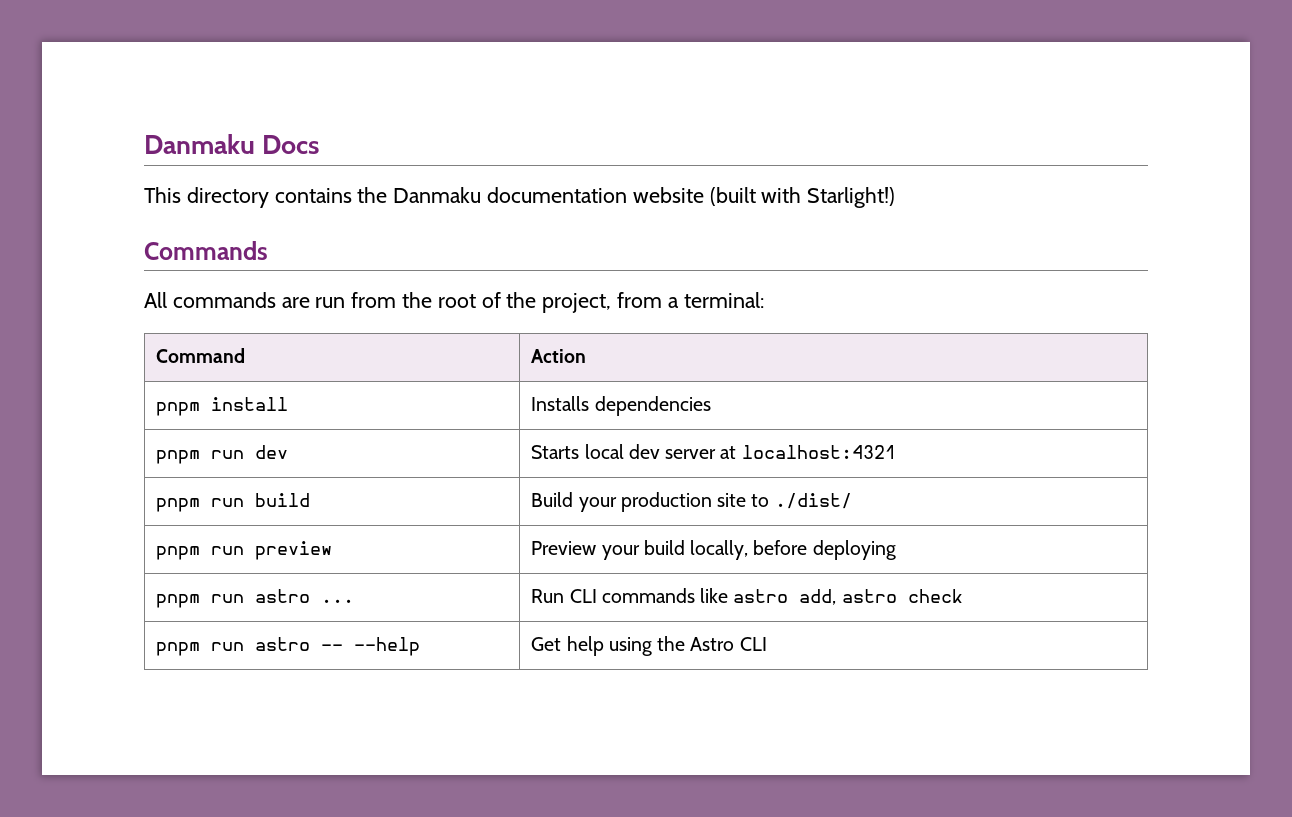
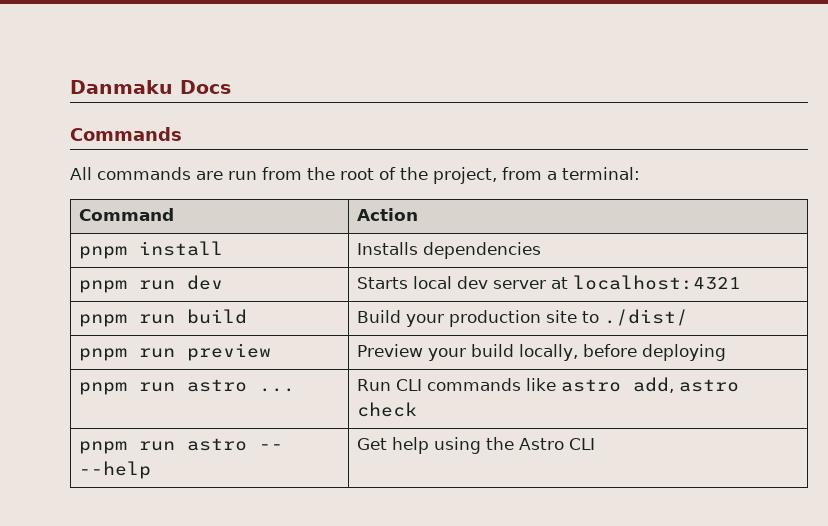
- This directory contains the Danmaku documentation website (built with Starlight!)

